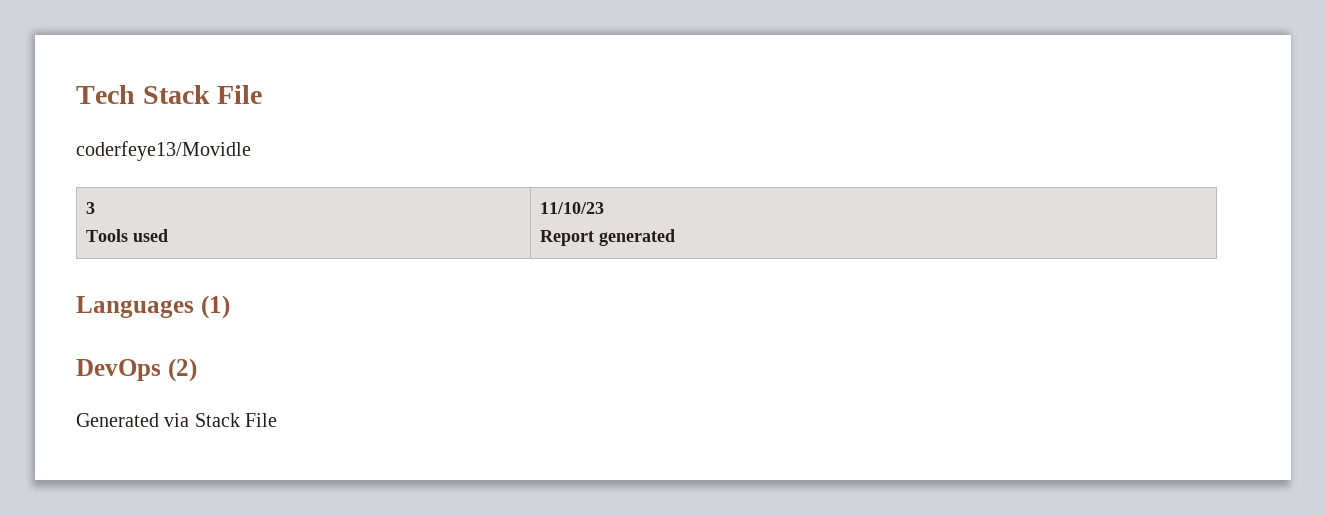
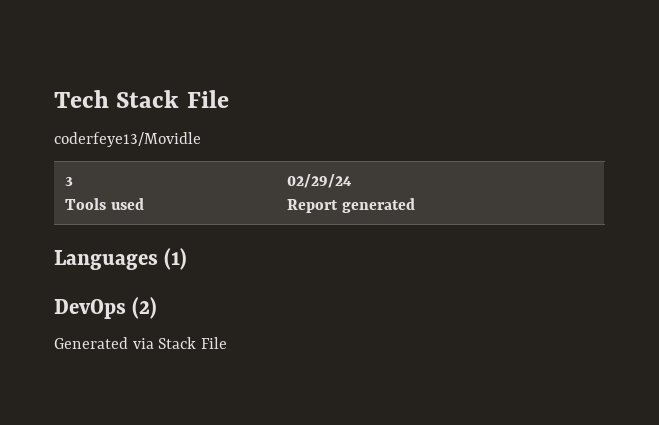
  3
- Tools used | 11/10/23
+ Tools used | 02/29/24

